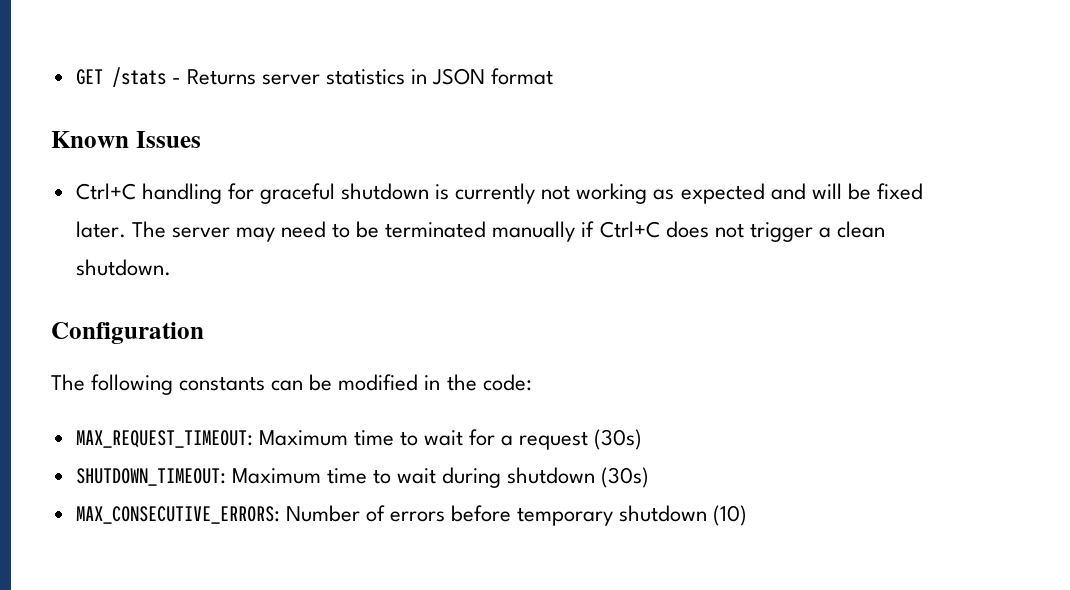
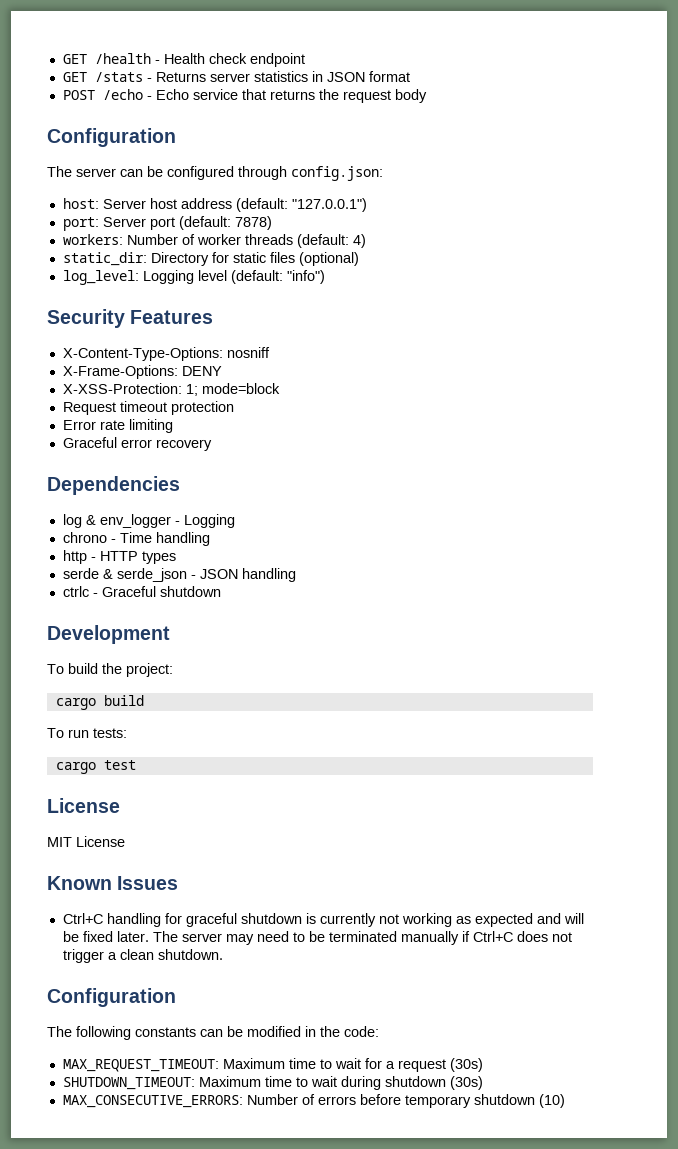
+ GET /health - Health check endpoint
+ POST /echo - Echo service that returns the request body
+ Configuration
+ The server can be configured through config.json:
+ host: Server host address (default: "127.0.0.1")
+ port: Server port (default: 7878)
+ workers: Number of worker threads (default: 4)
+ static_dir: Directory for static files (optional)
+ log_level: Logging level (default: "info")
+ Security Features
+ X-Content-Type-Options: nosniff
+ X-Frame-Options: DENY
+ X-XSS-Protection: 1; mode=block
+ Request timeout protection
+ Error rate limiting
+ Graceful error recovery
+ Dependencies
+ log & env_logger - Logging
+ chrono - Time handling
+ http - HTTP types
+ serde & serde_json - JSON handling
+ ctrlc - Graceful shutdown
+ Development
+ To build the project:
+ cargo build
+ To run tests:
+ cargo test
+ License
+ MIT License

